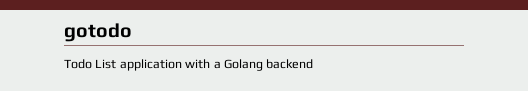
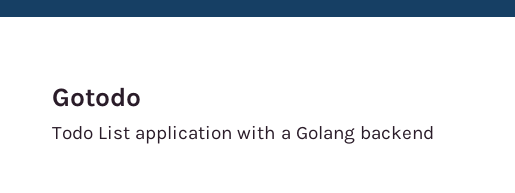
- gotodo
+ Gotodo

